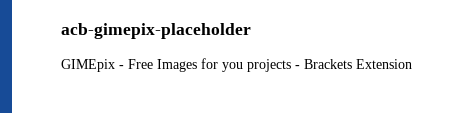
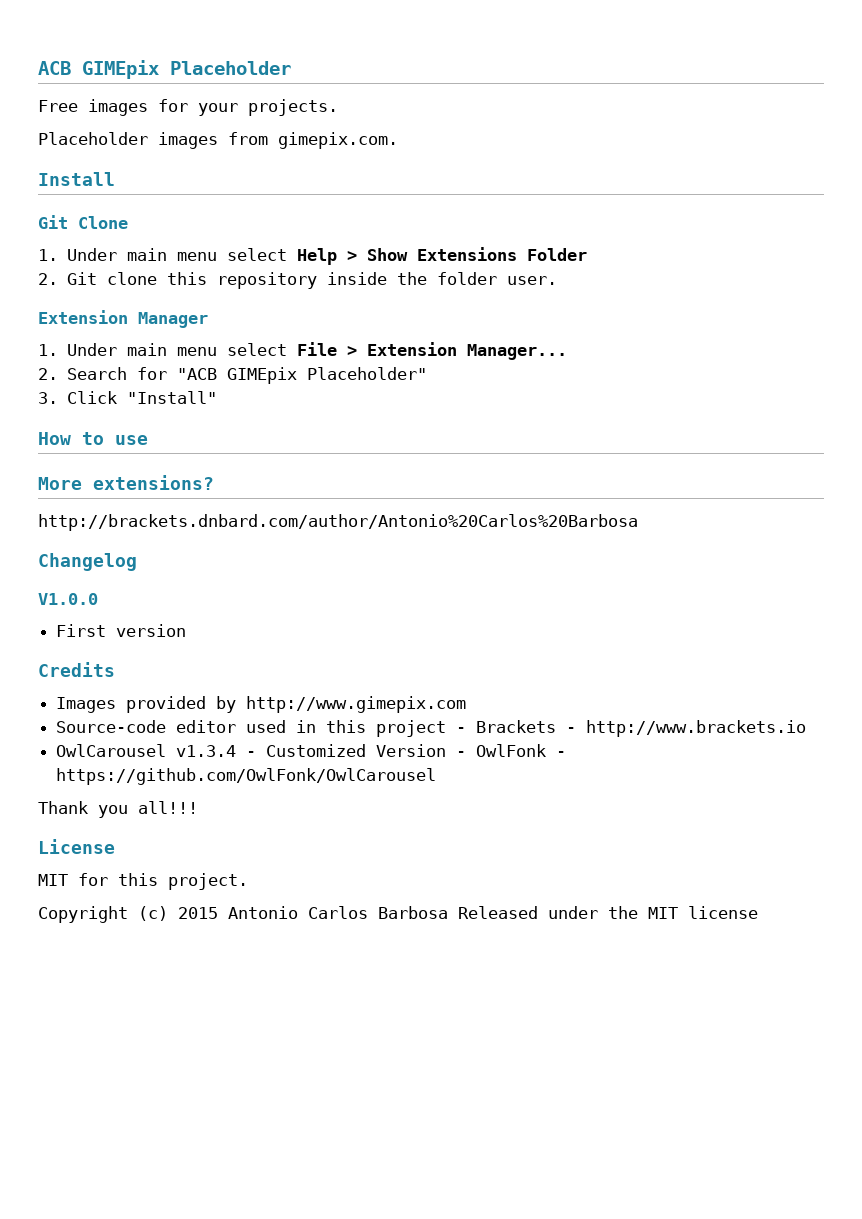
- acb-gimepix-placeholder
- GIMEpix - Free Images for you projects - Brackets Extension
+ ACB GIMEpix Placeholder
+ Free images for your projects.
+ Placeholder images from gimepix.com.
+ Install
+ Git Clone
+ 1. Under main menu select Help > Show Extensions Folder
+ 2. Git clone this repository inside the folder user.
+ Extension Manager
+ 1. Under main menu select File > Extension Manager...
+ 2. Search for "ACB GIMEpix Placeholder"
+ 3. Click "Install"
+ How to use
+ More extensions?
+ http://brackets.dnbard.com/author/Antonio%20Carlos%20Barbosa
+ Changelog
+ V1.0.0
+ First version
+ Credits
+ Images provided by http://www.gimepix.com
+ Source-code editor used in this project - Brackets - http://www.brackets.io
+ OwlCarousel v1.3.4 - Customized Version - OwlFonk - https://github.com/OwlFonk/OwlCarousel
+ Thank you all!!!
+ License
+ MIT for this project.
+ Copyright (c) 2015 Antonio Carlos Barbosa Released under the MIT license

